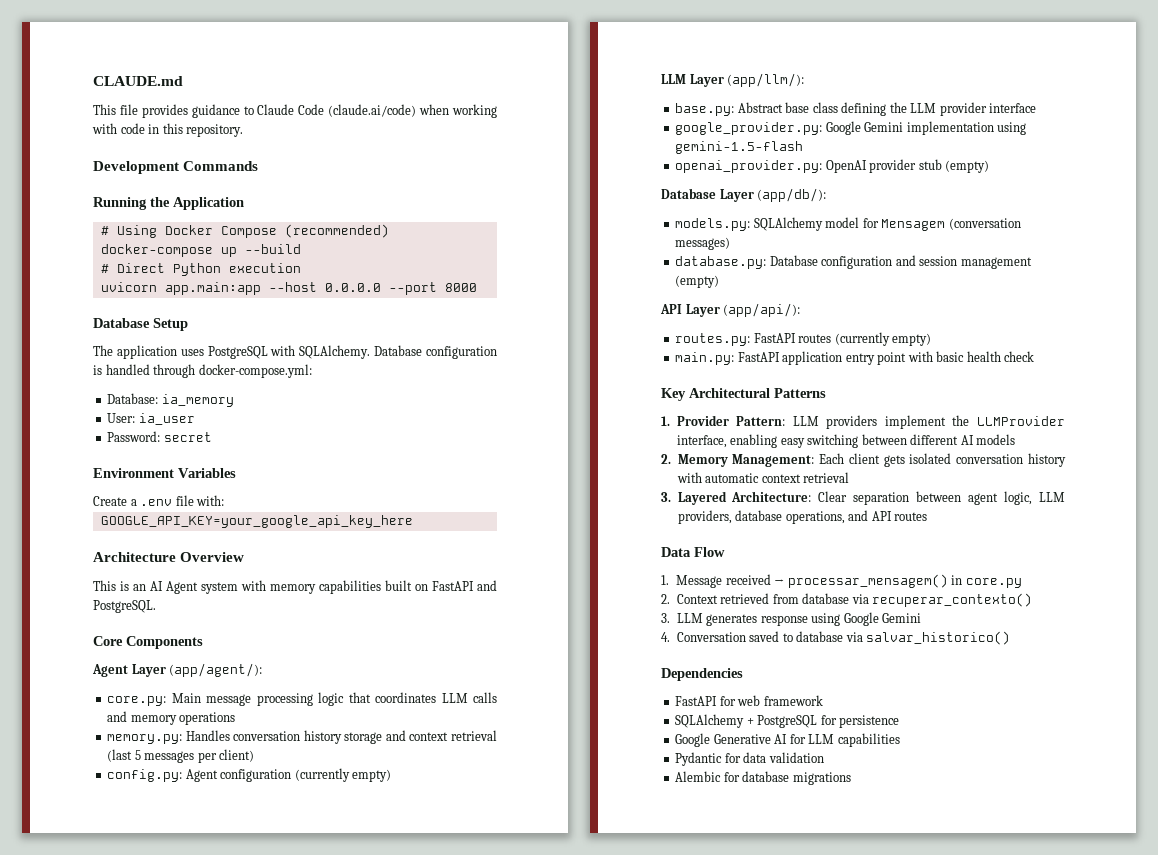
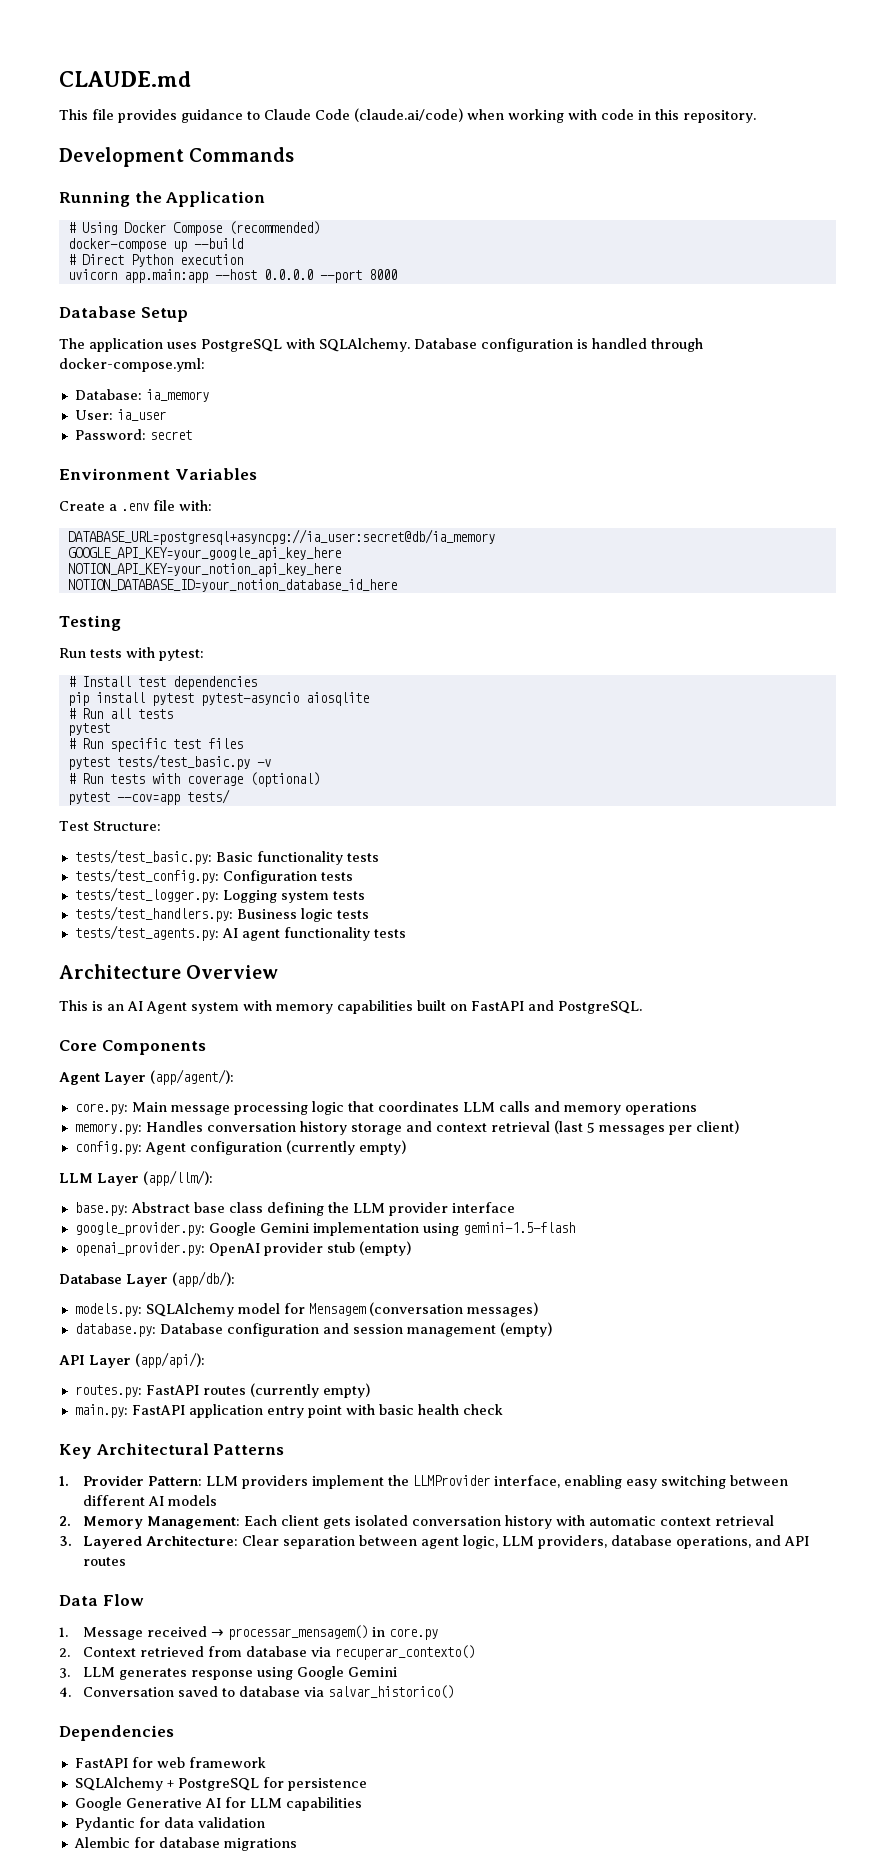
+ DATABASE_URL=postgresql+asyncpg://ia_user:secret@db/ia_memory
+ NOTION_API_KEY=your_notion_api_key_here
+ NOTION_DATABASE_ID=your_notion_database_id_here
+ Testing
+ Run tests with pytest:
+ # Install test dependencies
+ pip install pytest pytest-asyncio aiosqlite
+ # Run all tests
+ pytest
+ # Run specific test files
+ pytest tests/test_basic.py -v
+ # Run tests with coverage (optional)
+ pytest --cov=app tests/
+ Test Structure:
+ tests/test_basic.py: Basic functionality tests
+ tests/test_config.py: Configuration tests
+ tests/test_logger.py: Logging system tests
+ tests/test_handlers.py: Business logic tests
+ tests/test_agents.py: AI agent functionality tests

